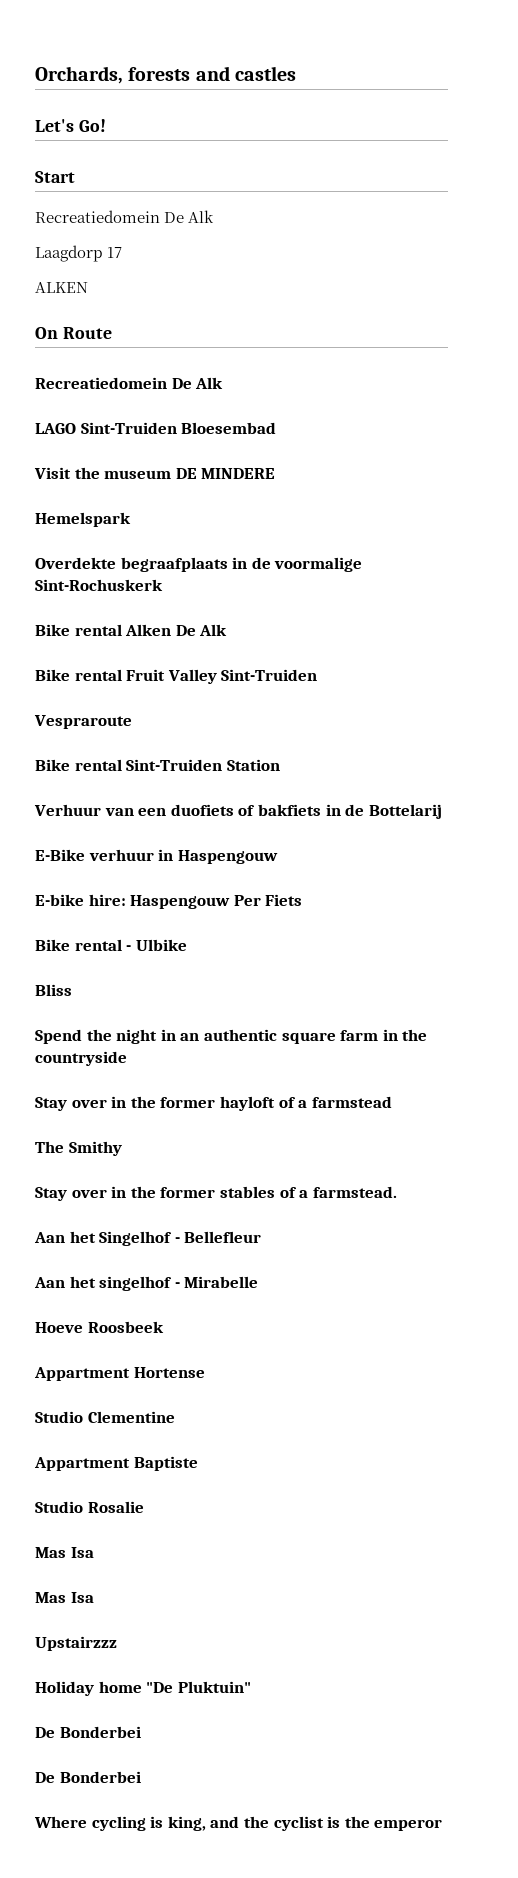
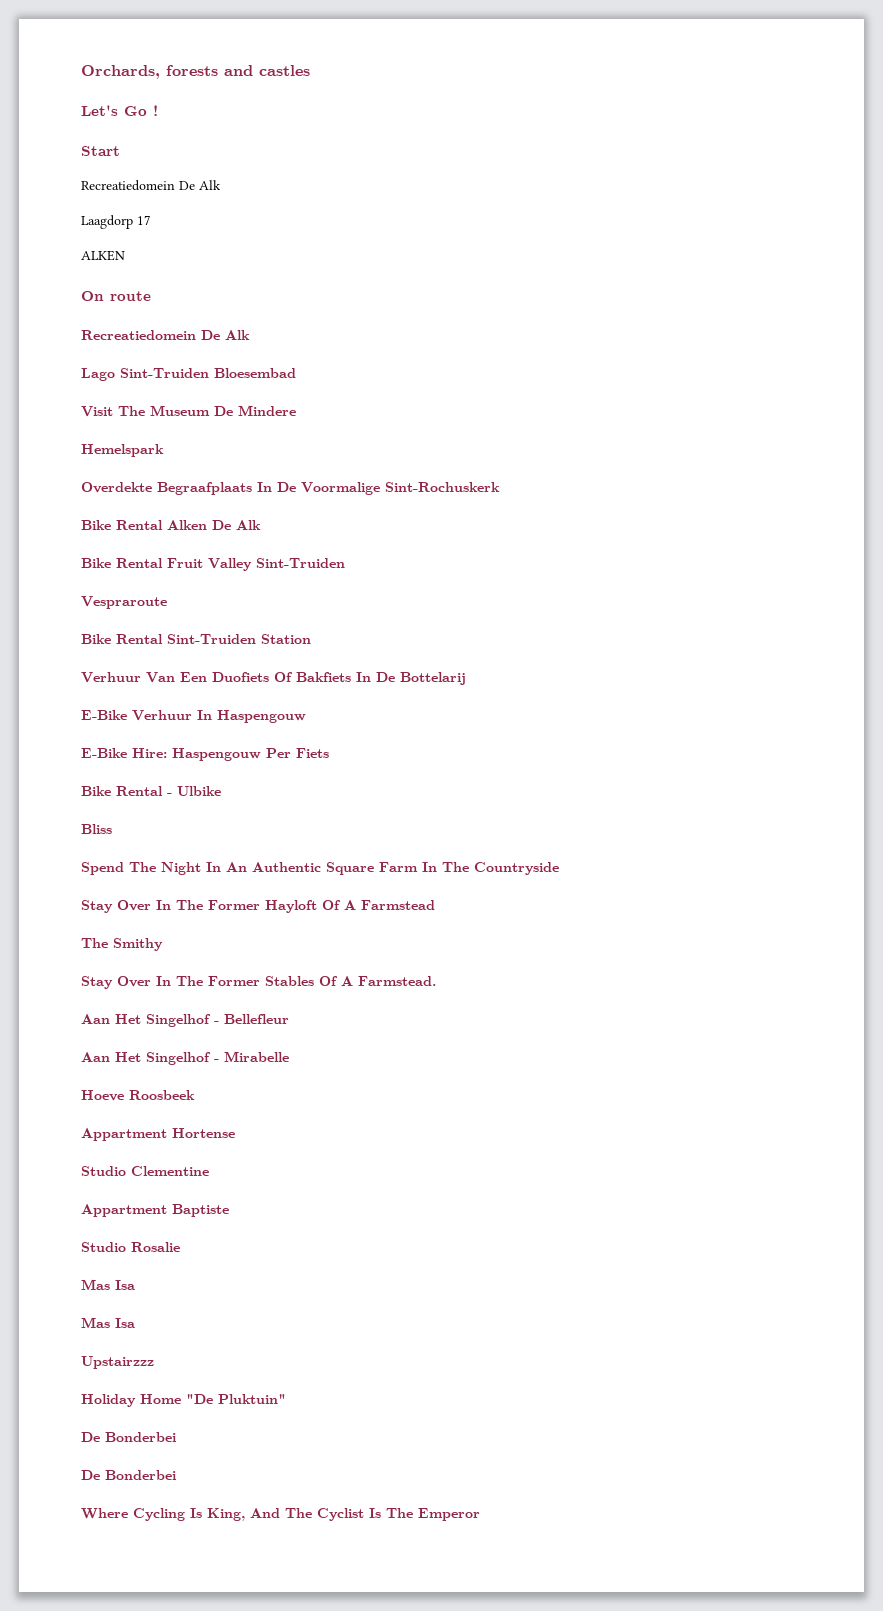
- Let's Go!
+ Let's Go !
- On Route
+ On route
  Recreatiedomein De Alk
- LAGO Sint-Truiden Bloesembad
+ Lago Sint-Truiden Bloesembad
- Visit the museum DE MINDERE
+ Visit The Museum De Mindere
  Hemelspark
- Overdekte begraafplaats in de voormalige Sint-Rochuskerk
+ Overdekte Begraafplaats In De Voormalige Sint-Rochuskerk
- Bike rental Alken De Alk
+ Bike Rental Alken De Alk
- Bike rental Fruit Valley Sint-Truiden
+ Bike Rental Fruit Valley Sint-Truiden
- Bike rental Sint-Truiden Station
+ Bike Rental Sint-Truiden Station
- Verhuur van een duofiets of bakfiets in de Bottelarij
+ Verhuur Van Een Duofiets Of Bakfiets In De Bottelarij
- E-Bike verhuur in Haspengouw
+ E-Bike Verhuur In Haspengouw
- E-bike hire: Haspengouw Per Fiets
+ E-Bike Hire: Haspengouw Per Fiets
- Bike rental - Ulbike
+ Bike Rental - Ulbike
- Spend the night in an authentic square farm in the countryside
- Stay over in the former hayloft of a farmstead
+ Spend The Night In An Authentic Square Farm In The Countryside
+ Stay Over In The Former Hayloft Of A Farmstead
  The Smithy
- Stay over in the former stables of a farmstead.
- Aan het Singelhof - Bellefleur
+ Stay Over In The Former Stables Of A Farmstead.
+ Aan Het Singelhof - Bellefleur
- Aan het singelhof - Mirabelle
+ Aan Het Singelhof - Mirabelle
- Holiday home "De Pluktuin"
+ Holiday Home "De Pluktuin"
- Where cycling is king, and the cyclist is the emperor
+ Where Cycling Is King, And The Cyclist Is The Emperor

